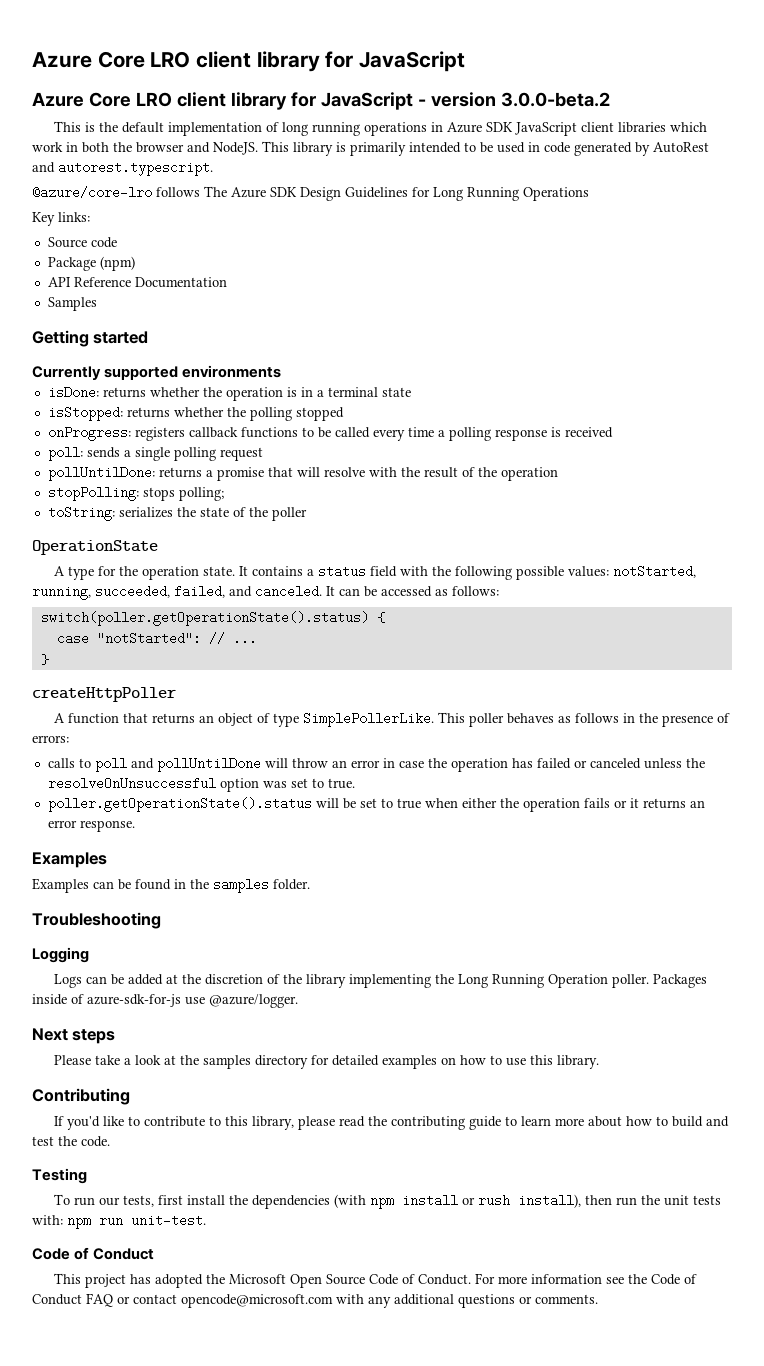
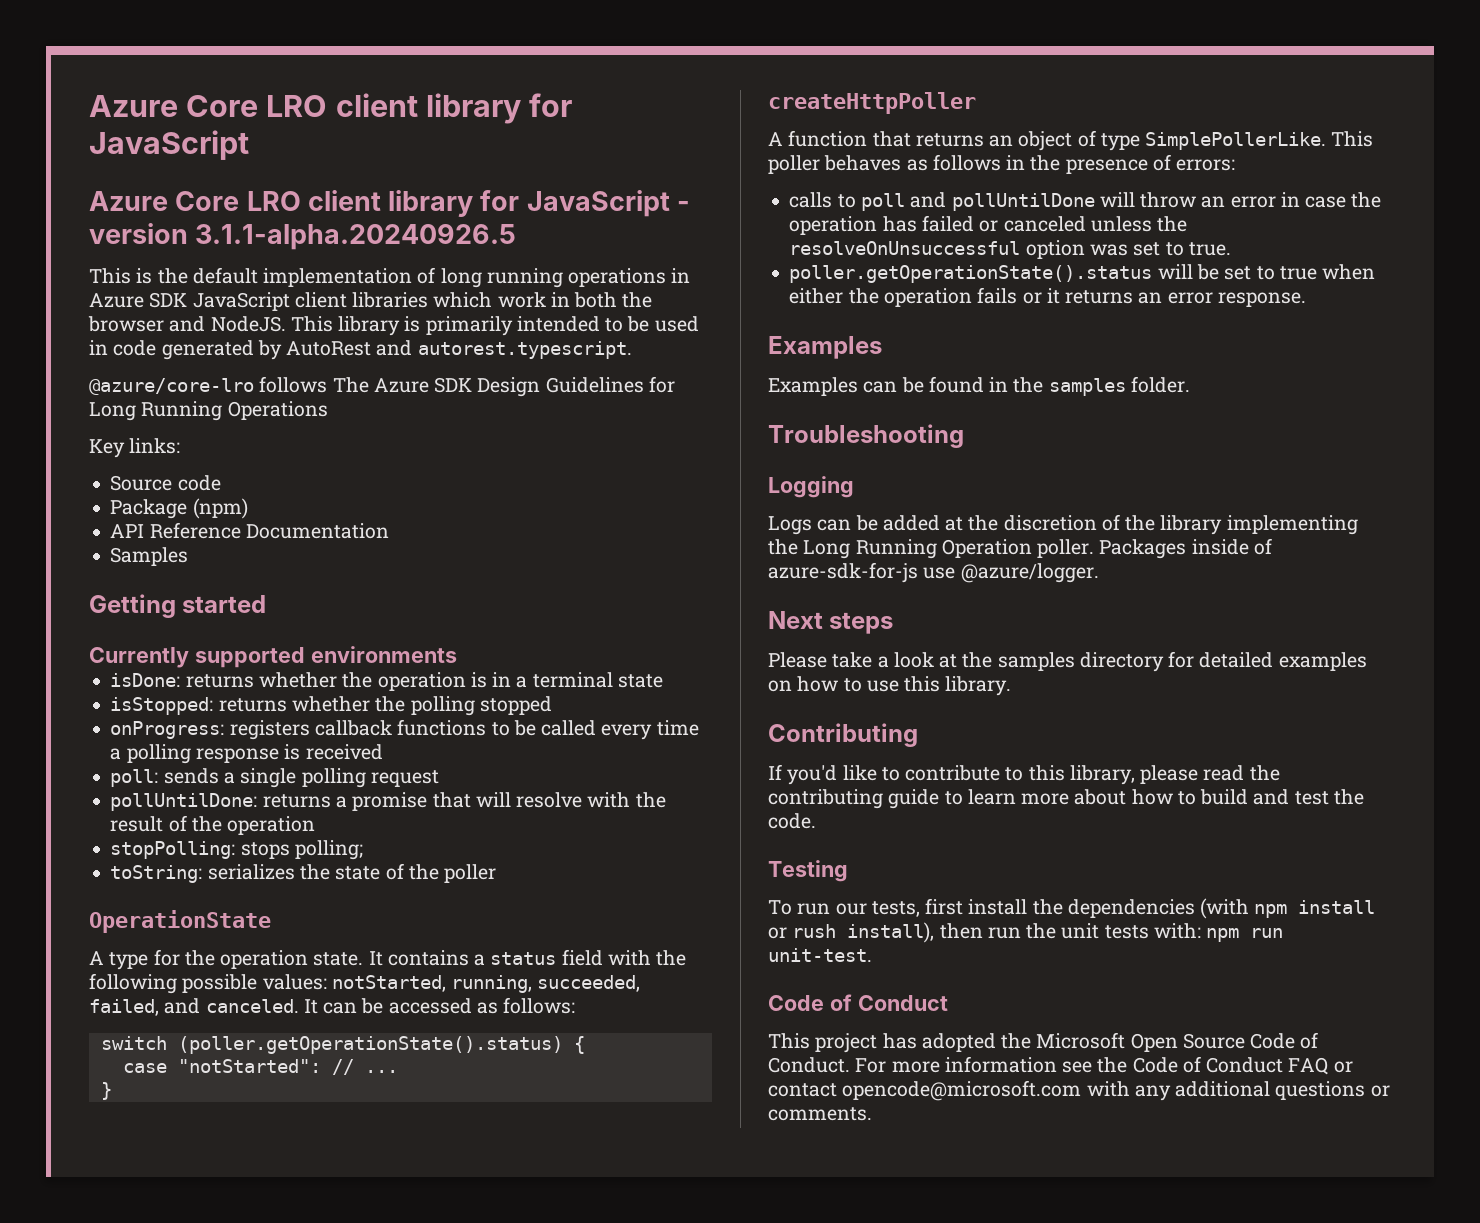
- Azure Core LRO client library for JavaScript - version 3.0.0-beta.2
+ Azure Core LRO client library for JavaScript - version 3.1.1-alpha.20240926.5
- switch(poller.getOperationState().status) {
+ switch (poller.getOperationState().status) {

